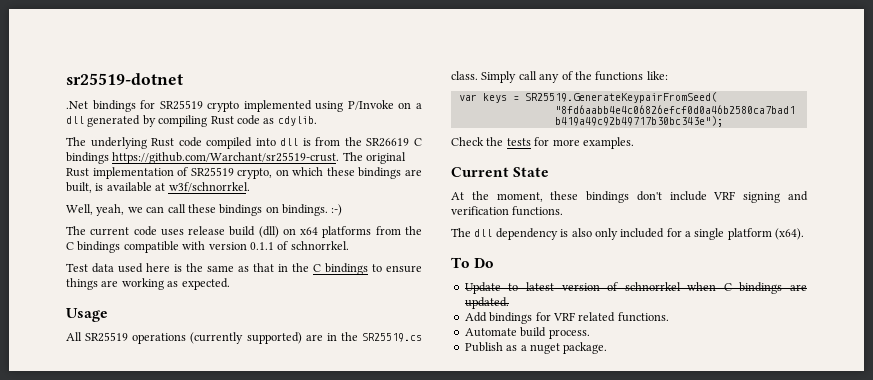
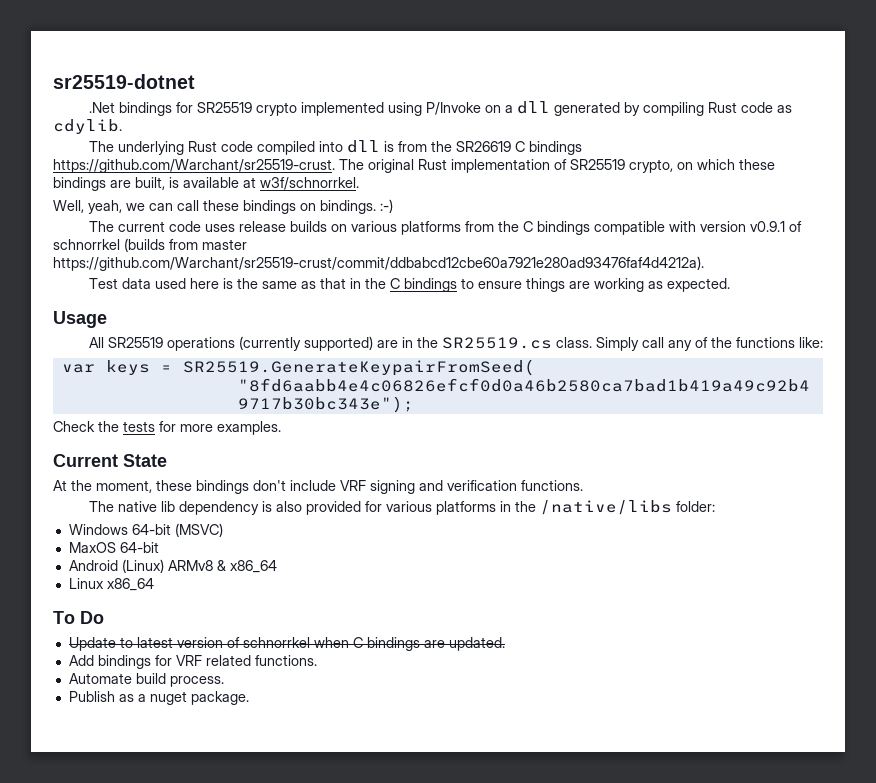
- The current code uses release build (dll) on x64 platforms from the C bindings compatible with version 0.1.1 of schnorrkel.
+ The current code uses release builds on various platforms from the C bindings compatible with version v0.9.1 of schnorrkel (builds from master https://github.com/Warchant/sr25519-crust/commit/ddbabcd12cbe60a7921e280ad93476faf4d4212a).
- The dll dependency is also only included for a single platform (x64).
+ The native lib dependency is also provided for various platforms in the /native/libs folder:
+ Windows 64-bit (MSVC)
+ MaxOS 64-bit
+ Android (Linux) ARMv8 & x86_64
+ Linux x86_64

